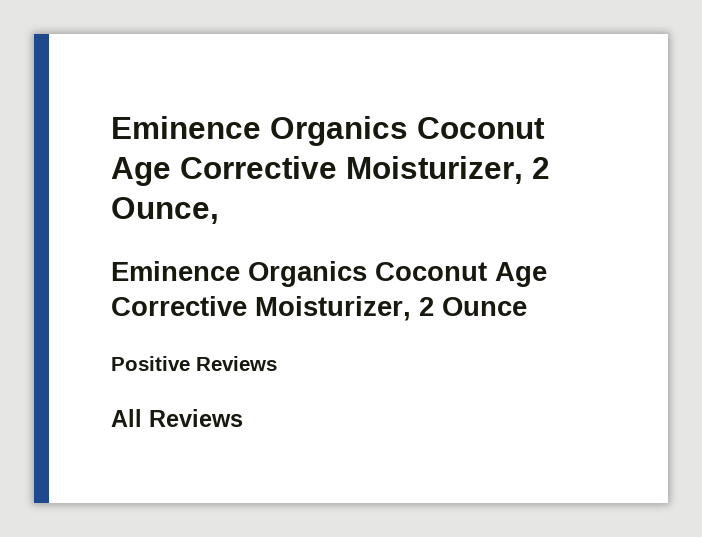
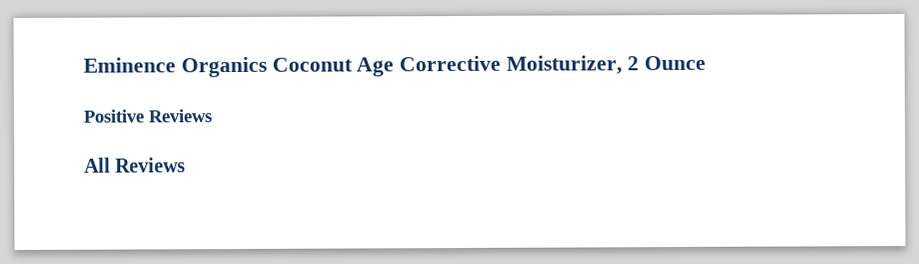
- Eminence Organics Coconut Age Corrective Moisturizer, 2 Ounce,

